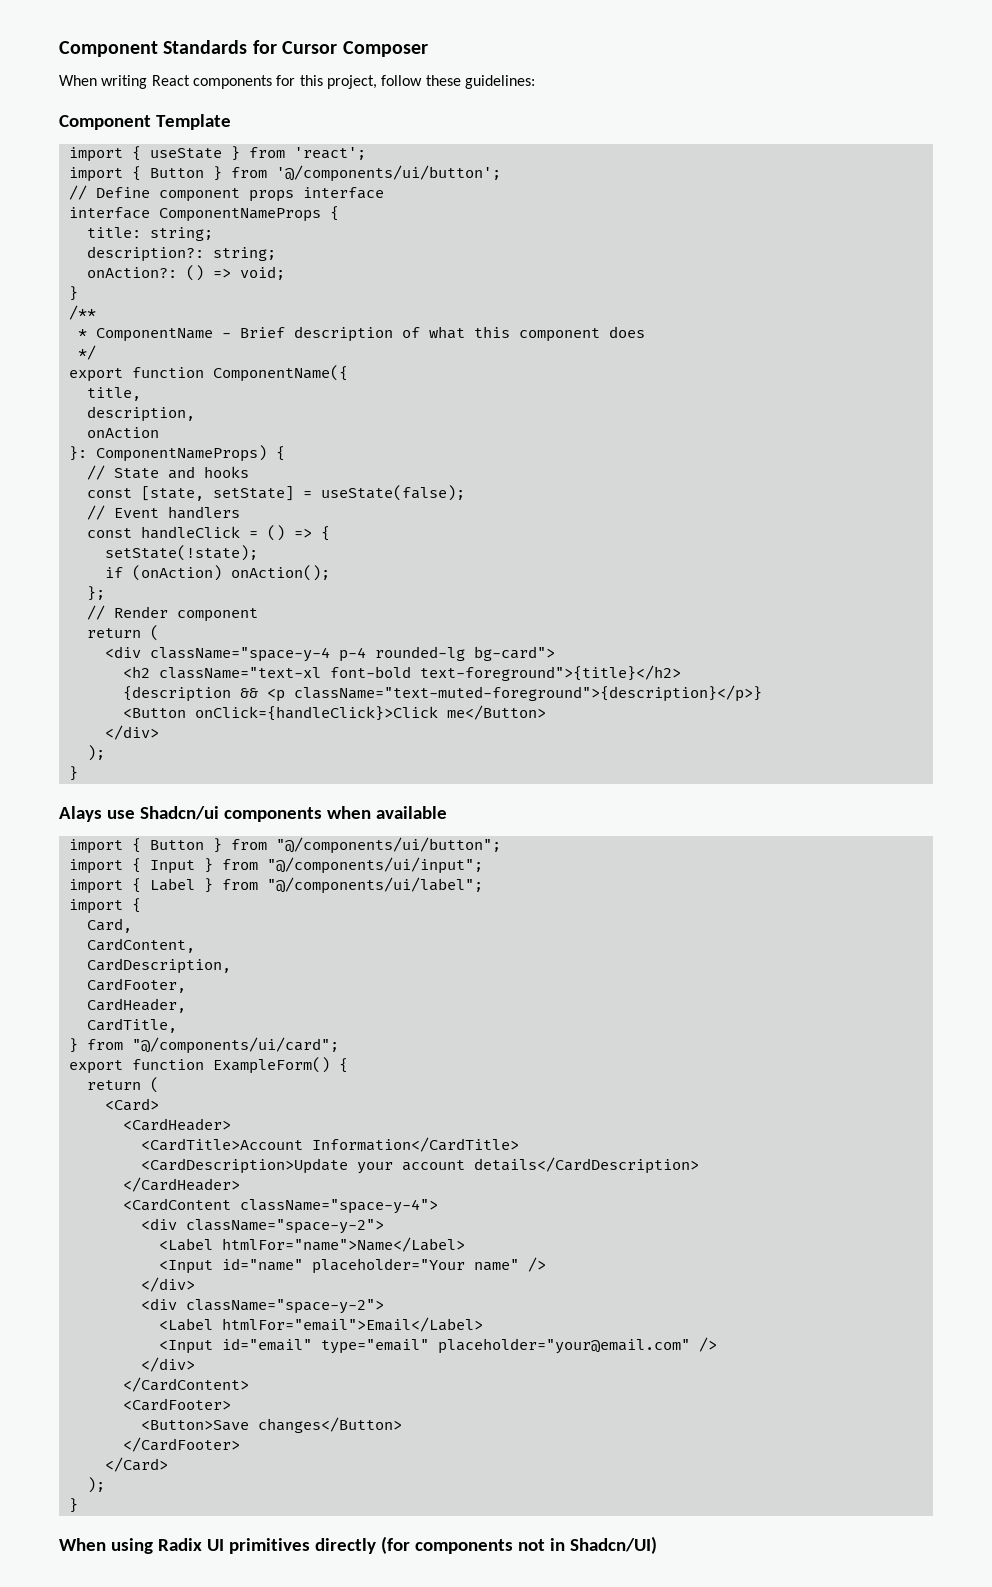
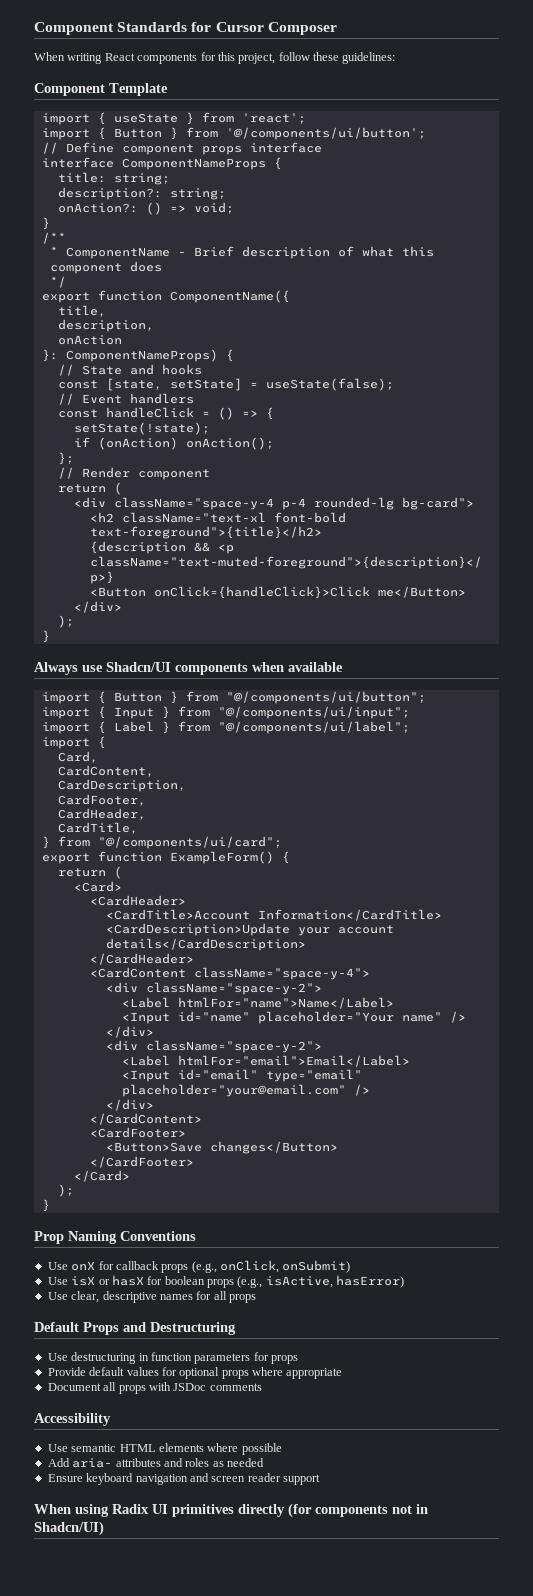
- Alays use Shadcn/ui components when available
+ Always use Shadcn/UI components when available
+ Prop Naming Conventions
+ Use onX for callback props (e.g., onClick, onSubmit)
+ Use isX or hasX for boolean props (e.g., isActive, hasError)
+ Use clear, descriptive names for all props
+ Default Props and Destructuring
+ Use destructuring in function parameters for props
+ Provide default values for optional props where appropriate
+ Document all props with JSDoc comments
+ Accessibility
+ Use semantic HTML elements where possible
+ Add aria- attributes and roles as needed
+ Ensure keyboard navigation and screen reader support

